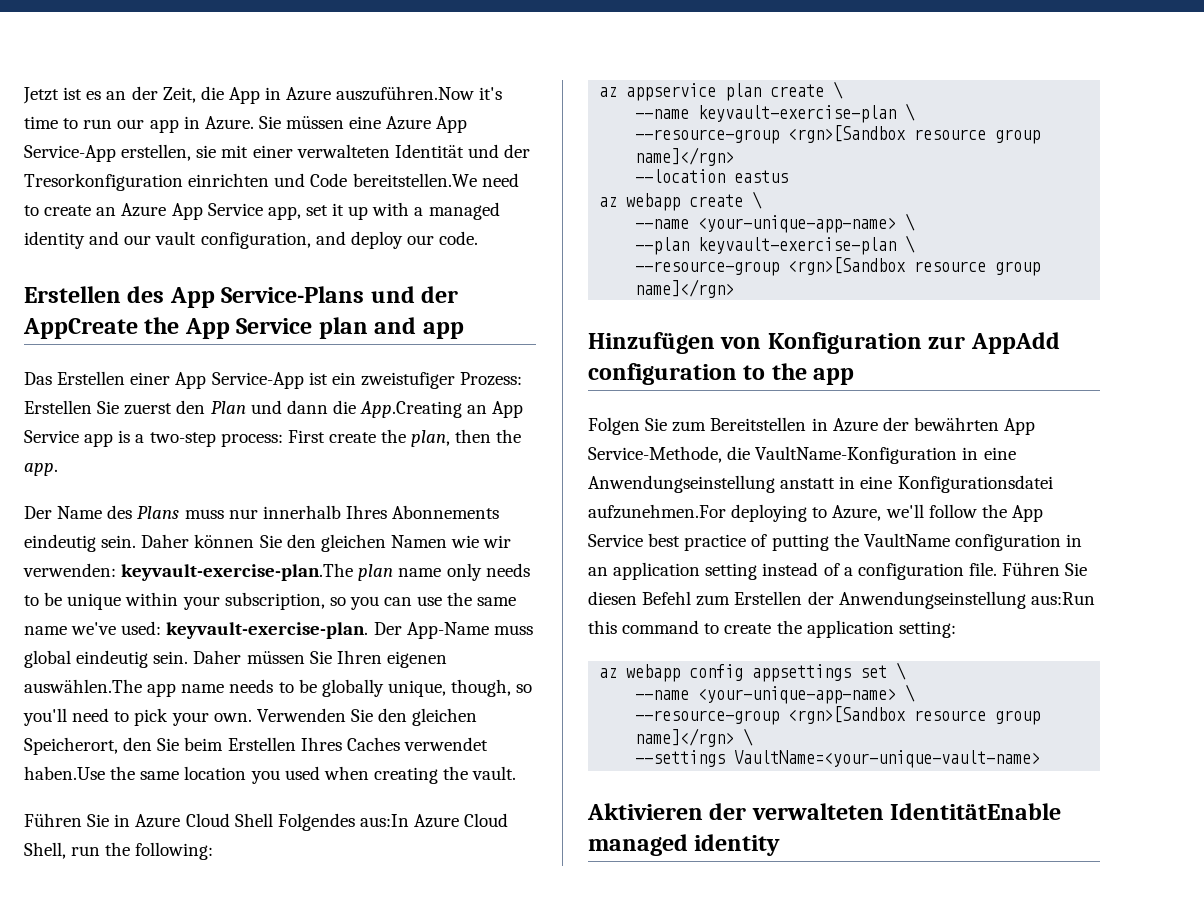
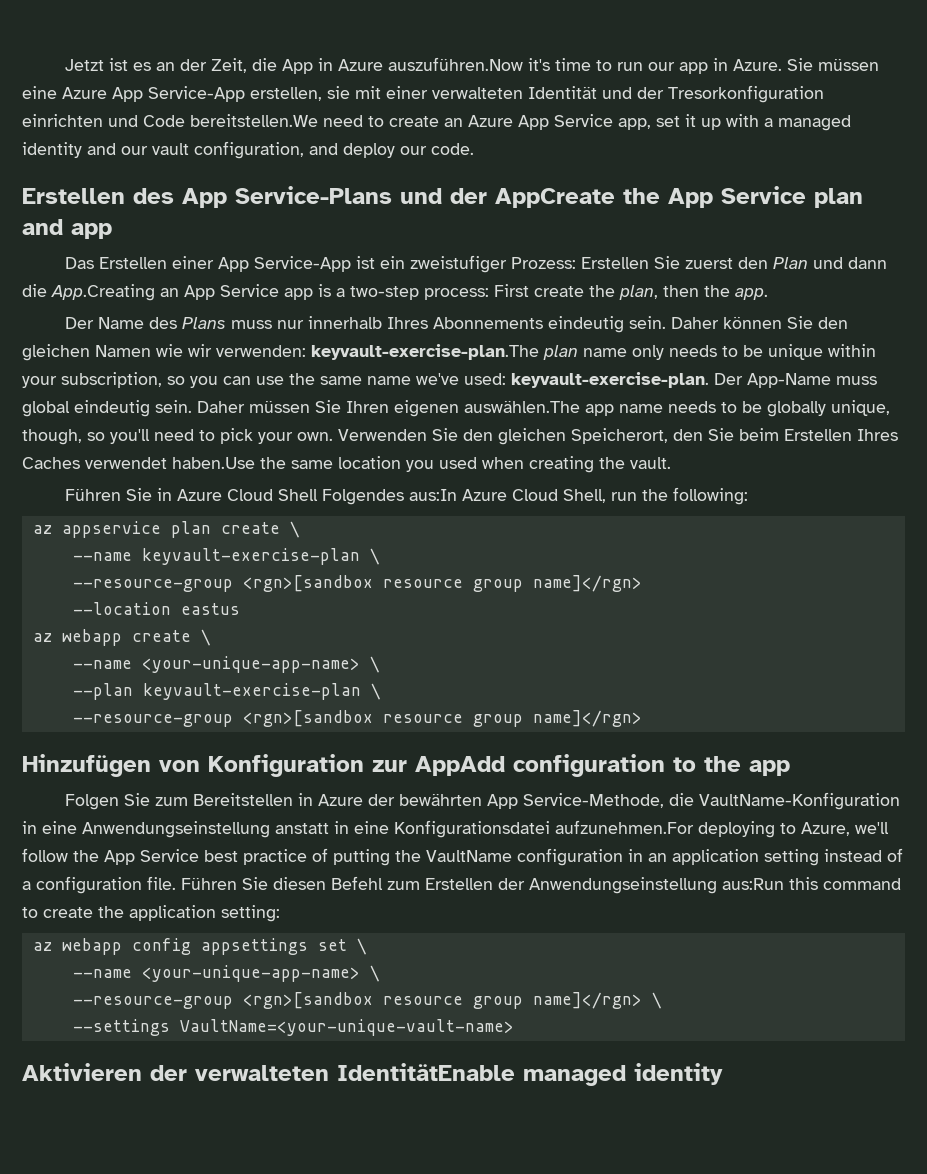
  --name keyvault-exercise-plan \
- --resource-group <rgn>[Sandbox resource group name]</rgn>
+ --resource-group <rgn>[sandbox resource group name]</rgn>
  --plan keyvault-exercise-plan \
- --resource-group <rgn>[Sandbox resource group name]</rgn>
+ --resource-group <rgn>[sandbox resource group name]</rgn>
- --resource-group <rgn>[Sandbox resource group name]</rgn> \
+ --resource-group <rgn>[sandbox resource group name]</rgn> \

